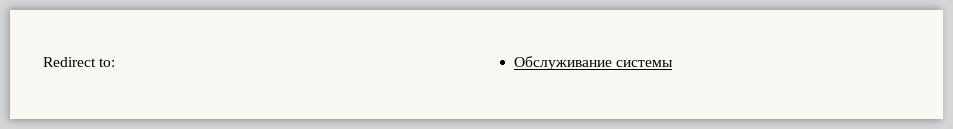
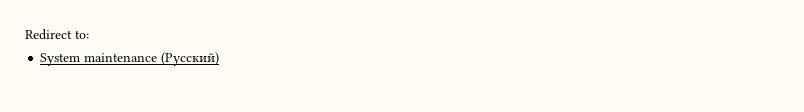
- Обслуживание системы
+ System maintenance (Русский)

